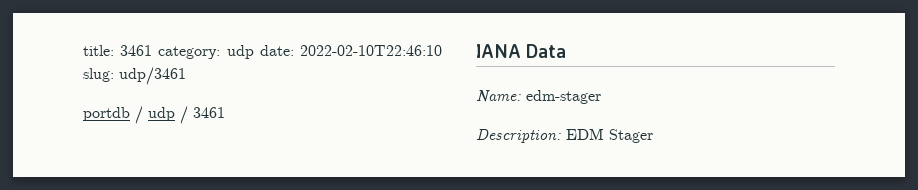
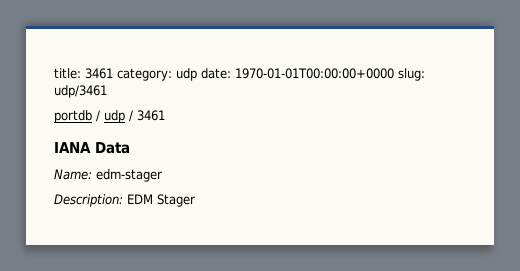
- title: 3461 category: udp date: 2022-02-10T22:46:10 slug: udp/3461
+ title: 3461 category: udp date: 1970-01-01T00:00:00+0000 slug: udp/3461

